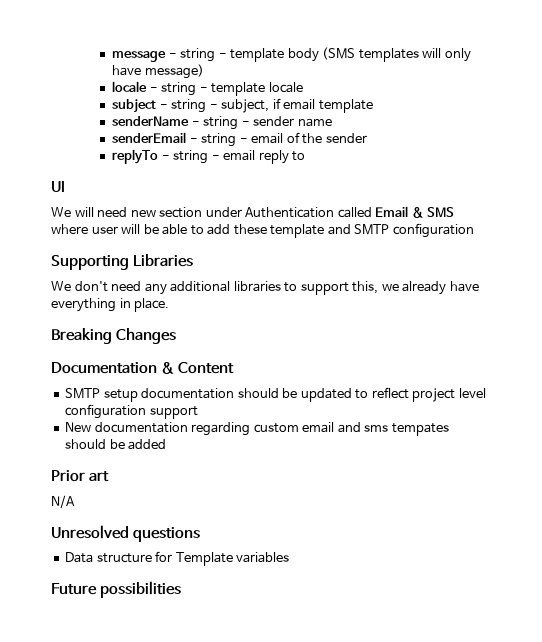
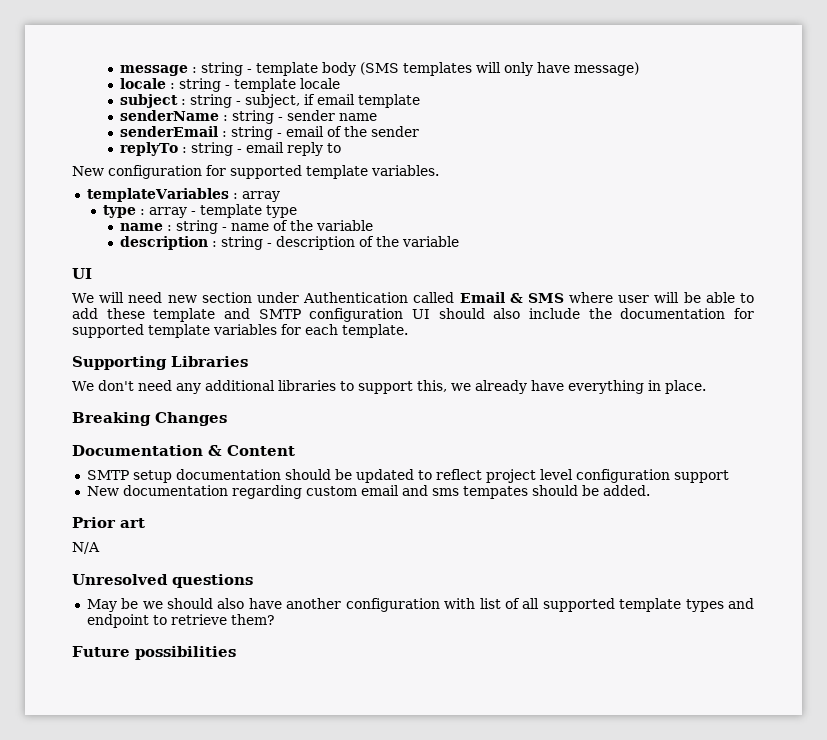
- message - string - template body (SMS templates will only have message)
+ message : string - template body (SMS templates will only have message)
- locale - string - template locale
+ locale : string - template locale
- subject - string - subject, if email template
+ subject : string - subject, if email template
- senderName - string - sender name
+ senderName : string - sender name
- senderEmail - string - email of the sender
+ senderEmail : string - email of the sender
- replyTo - string - email reply to
+ replyTo : string - email reply to
+ New configuration for supported template variables.
+ templateVariables : array
+ type : array - template type
+ name : string - name of the variable
+ description : string - description of the variable
- We will need new section under Authentication called Email & SMS where user will be able to add these template and SMTP configuration
+ We will need new section under Authentication called Email & SMS where user will be able to add these template and SMTP configuration UI should also include the documentation for supported template variables for each template.
- New documentation regarding custom email and sms tempates should be added
+ New documentation regarding custom email and sms tempates should be added.
- Data structure for Template variables
+ May be we should also have another configuration with list of all supported template types and endpoint to retrieve them?

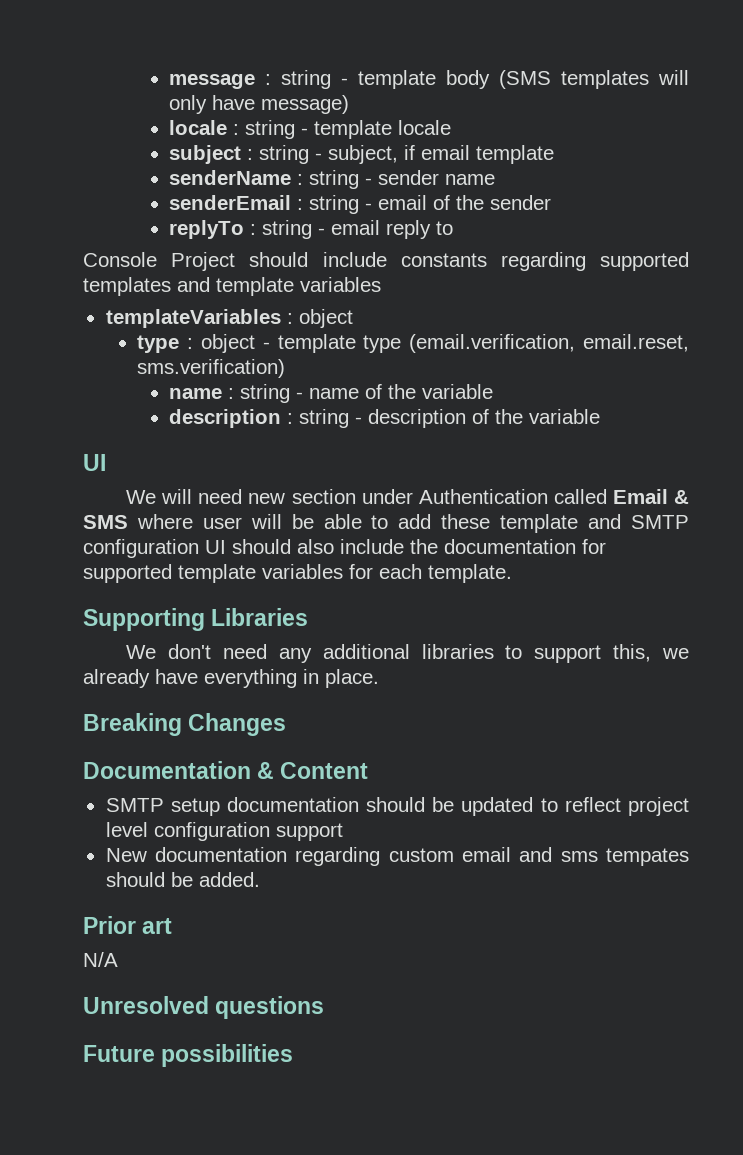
- New configuration for supported template variables.
+ Console Project should include constants regarding supported templates and template variables
- templateVariables : array
+ templateVariables : object
- type : array - template type
+ type : object - template type (email.verification, email.reset, sms.verification)
- May be we should also have another configuration with list of all supported template types and endpoint to retrieve them?

